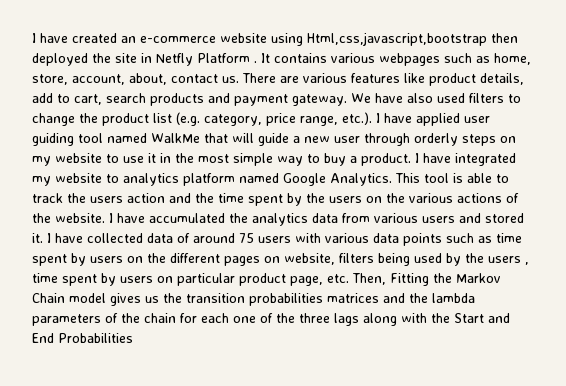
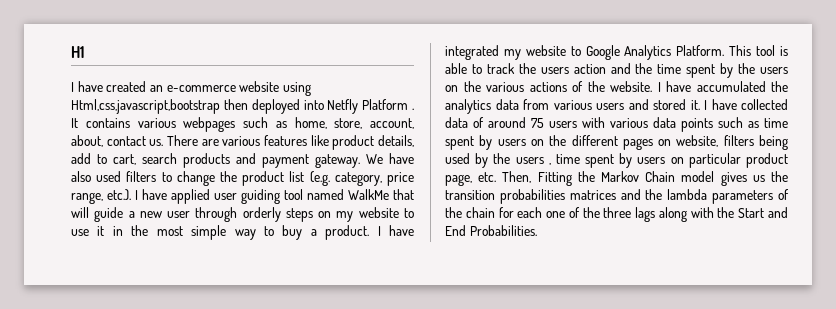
+ H1
- I have created an e-commerce website using Html,css,javascript,bootstrap then deployed the site in Netfly Platform .
+ I have created an e-commerce website using Html,css,javascript,bootstrap then deployed into Netfly Platform .
- I have integrated my website to analytics platform named Google Analytics.
+ I have integrated my website to Google Analytics Platform.
- I have collected data of around 75 users with various data points such as time spent by users on the different pages on website, filters being used by the users , time spent by users on particular product page, etc. Then, Fitting the Markov Chain model gives us the transition probabilities matrices and the lambda parameters of the chain for each one of the three lags along with the Start and End Probabilities
+ I have collected data of around 75 users with various data points such as time spent by users on the different pages on website, filters being used by the users , time spent by users on particular product page, etc. Then, Fitting the Markov Chain model gives us the transition probabilities matrices and the lambda parameters of the chain for each one of the three lags along with the Start and End Probabilities.

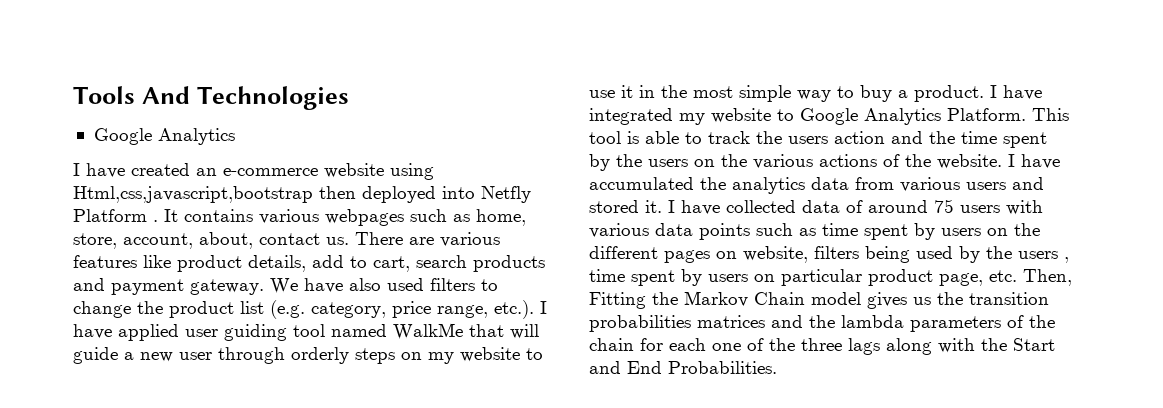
- H1
+ Tools And Technologies
+ Google Analytics

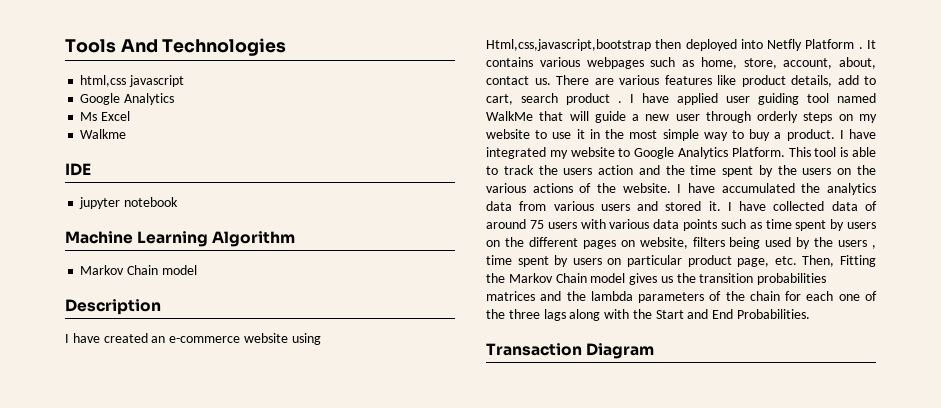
  Tools And Technologies
+ html,css javascript
  Google Analytics
+ Ms Excel
+ Walkme
+ IDE
+ jupyter notebook
+ Machine Learning Algorithm
+ Markov Chain model
+ Description
- There are various features like product details, add to cart, search products and payment gateway. We have also used filters to change the product list (e.g. category, price range, etc.). I have applied user guiding tool named WalkMe that will guide a new user through orderly steps on my website to use it in the most simple way to buy a product.
+ There are various features like product details, add to cart, search product . I have applied user guiding tool named WalkMe that will guide a new user through orderly steps on my website to use it in the most simple way to buy a product.
+ Transaction Diagram

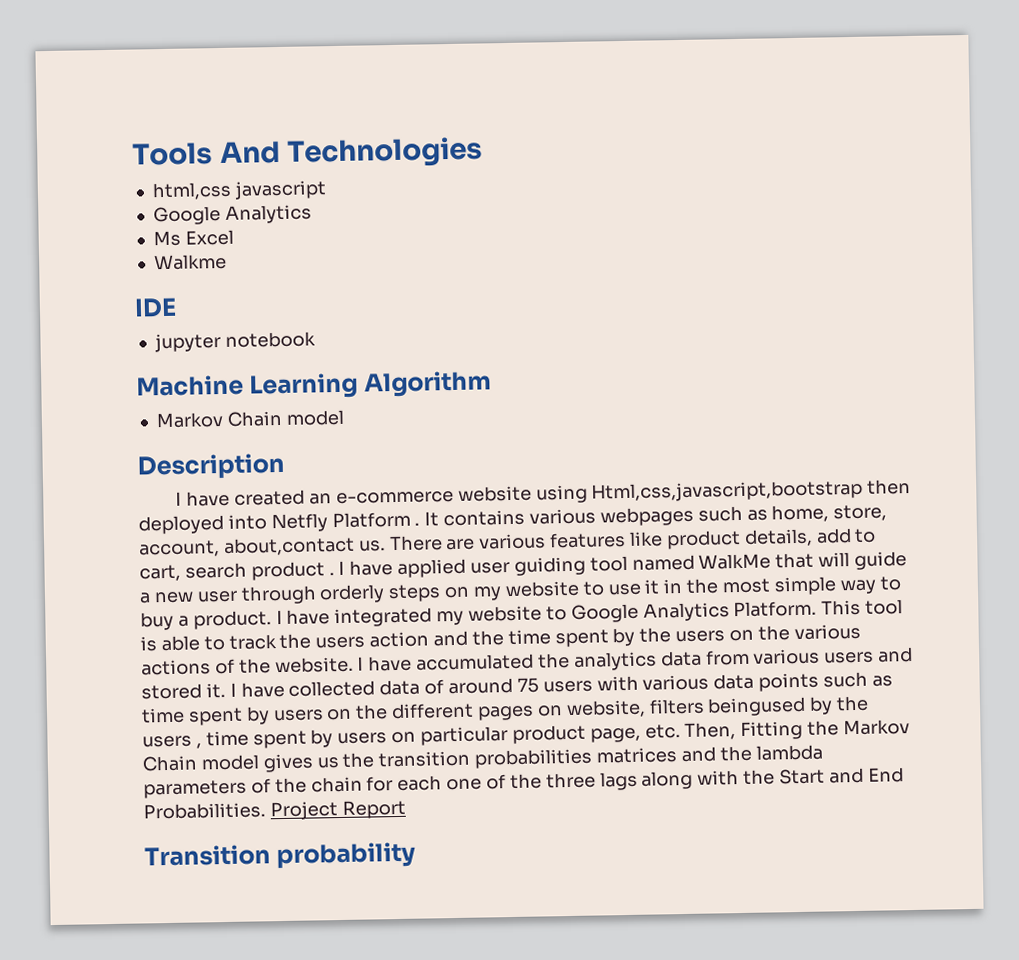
- It contains various webpages such as home, store, account, about, contact us.
+ It contains various webpages such as home, store, account, about,contact us.
- I have collected data of around 75 users with various data points such as time spent by users on the different pages on website, filters being used by the users , time spent by users on particular product page, etc. Then, Fitting the Markov Chain model gives us the transition probabilities matrices and the lambda parameters of the chain for each one of the three lags along with the Start and End Probabilities.
- Transaction Diagram
+ I have collected data of around 75 users with various data points such as time spent by users on the different pages on website, filters beingused by the users , time spent by users on particular product page, etc. Then, Fitting the Markov Chain model gives us the transition probabilities matrices and the lambda parameters of the chain for each one of the three lags along with the Start and End Probabilities. Project Report
+ Transition probability

